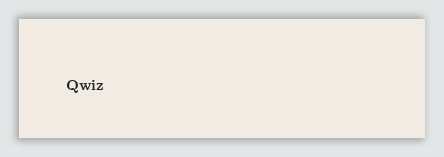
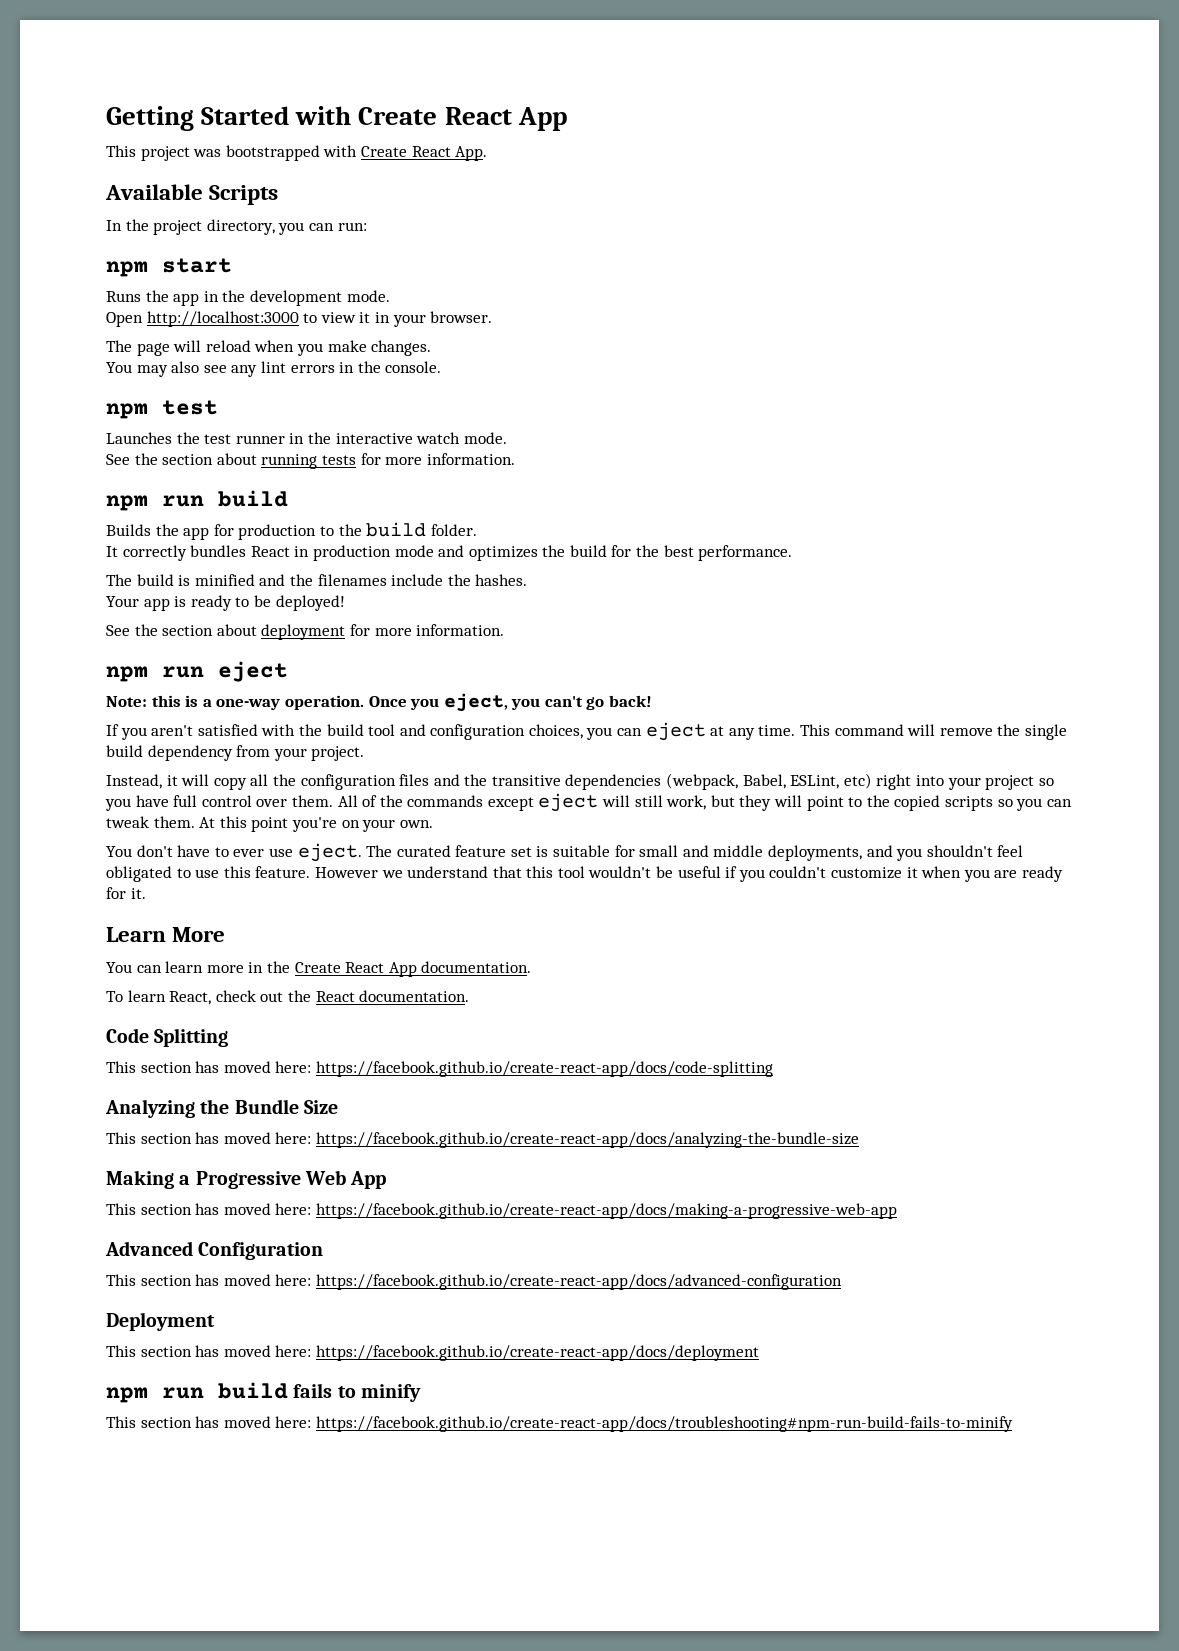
- Qwiz
+ Getting Started with Create React App
+ This project was bootstrapped with Create React App.
+ Available Scripts
+ In the project directory, you can run:
+ npm start
+ Runs the app in the development mode.
+ Open http://localhost:3000 to view it in your browser.
+ The page will reload when you make changes.
+ You may also see any lint errors in the console.
+ npm test
+ Launches the test runner in the interactive watch mode.
+ See the section about running tests for more information.
+ npm run build
+ Builds the app for production to the build folder.
+ It correctly bundles React in production mode and optimizes the build for the best performance.
+ The build is minified and the filenames include the hashes.
+ Your app is ready to be deployed!
+ See the section about deployment for more information.
+ npm run eject
+ Note: this is a one-way operation. Once you eject, you can't go back!
+ If you aren't satisfied with the build tool and configuration choices, you can eject at any time. This command will remove the single build dependency from your project.
+ Instead, it will copy all the configuration files and the transitive dependencies (webpack, Babel, ESLint, etc) right into your project so you have full control over them. All of the commands except eject will still work, but they will point to the copied scripts so you can tweak them. At this point you're on your own.
+ You don't have to ever use eject. The curated feature set is suitable for small and middle deployments, and you shouldn't feel obligated to use this feature. However we understand that this tool wouldn't be useful if you couldn't customize it when you are ready for it.
+ Learn More
+ You can learn more in the Create React App documentation.
+ To learn React, check out the React documentation.
+ Code Splitting
+ This section has moved here: https://facebook.github.io/create-react-app/docs/code-splitting
+ Analyzing the Bundle Size
+ This section has moved here: https://facebook.github.io/create-react-app/docs/analyzing-the-bundle-size
+ Making a Progressive Web App
+ This section has moved here: https://facebook.github.io/create-react-app/docs/making-a-progressive-web-app
+ Advanced Configuration
+ This section has moved here: https://facebook.github.io/create-react-app/docs/advanced-configuration
+ Deployment
+ This section has moved here: https://facebook.github.io/create-react-app/docs/deployment
+ npm run build fails to minify
+ This section has moved here: https://facebook.github.io/create-react-app/docs/troubleshooting#npm-run-build-fails-to-minify

